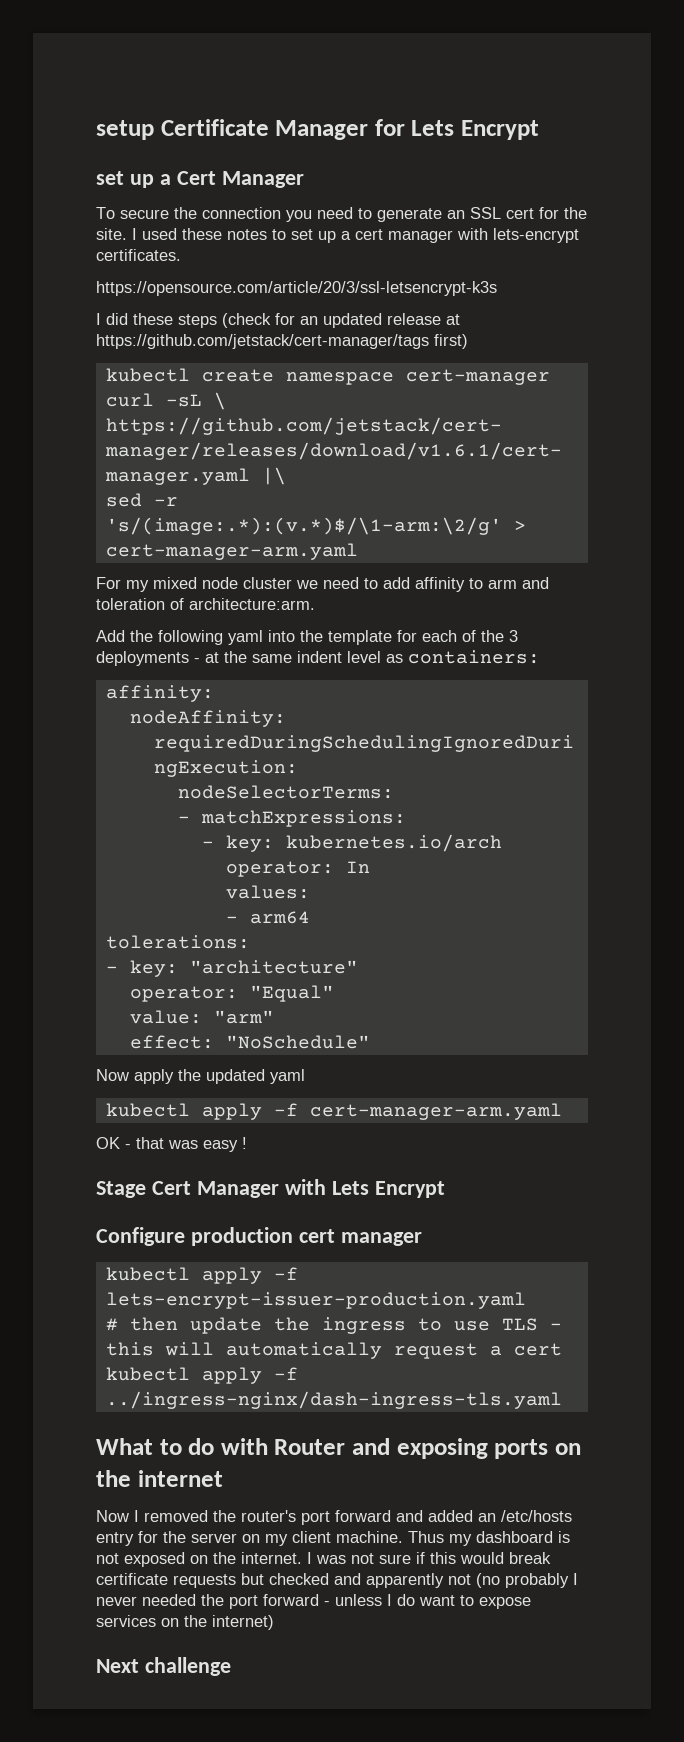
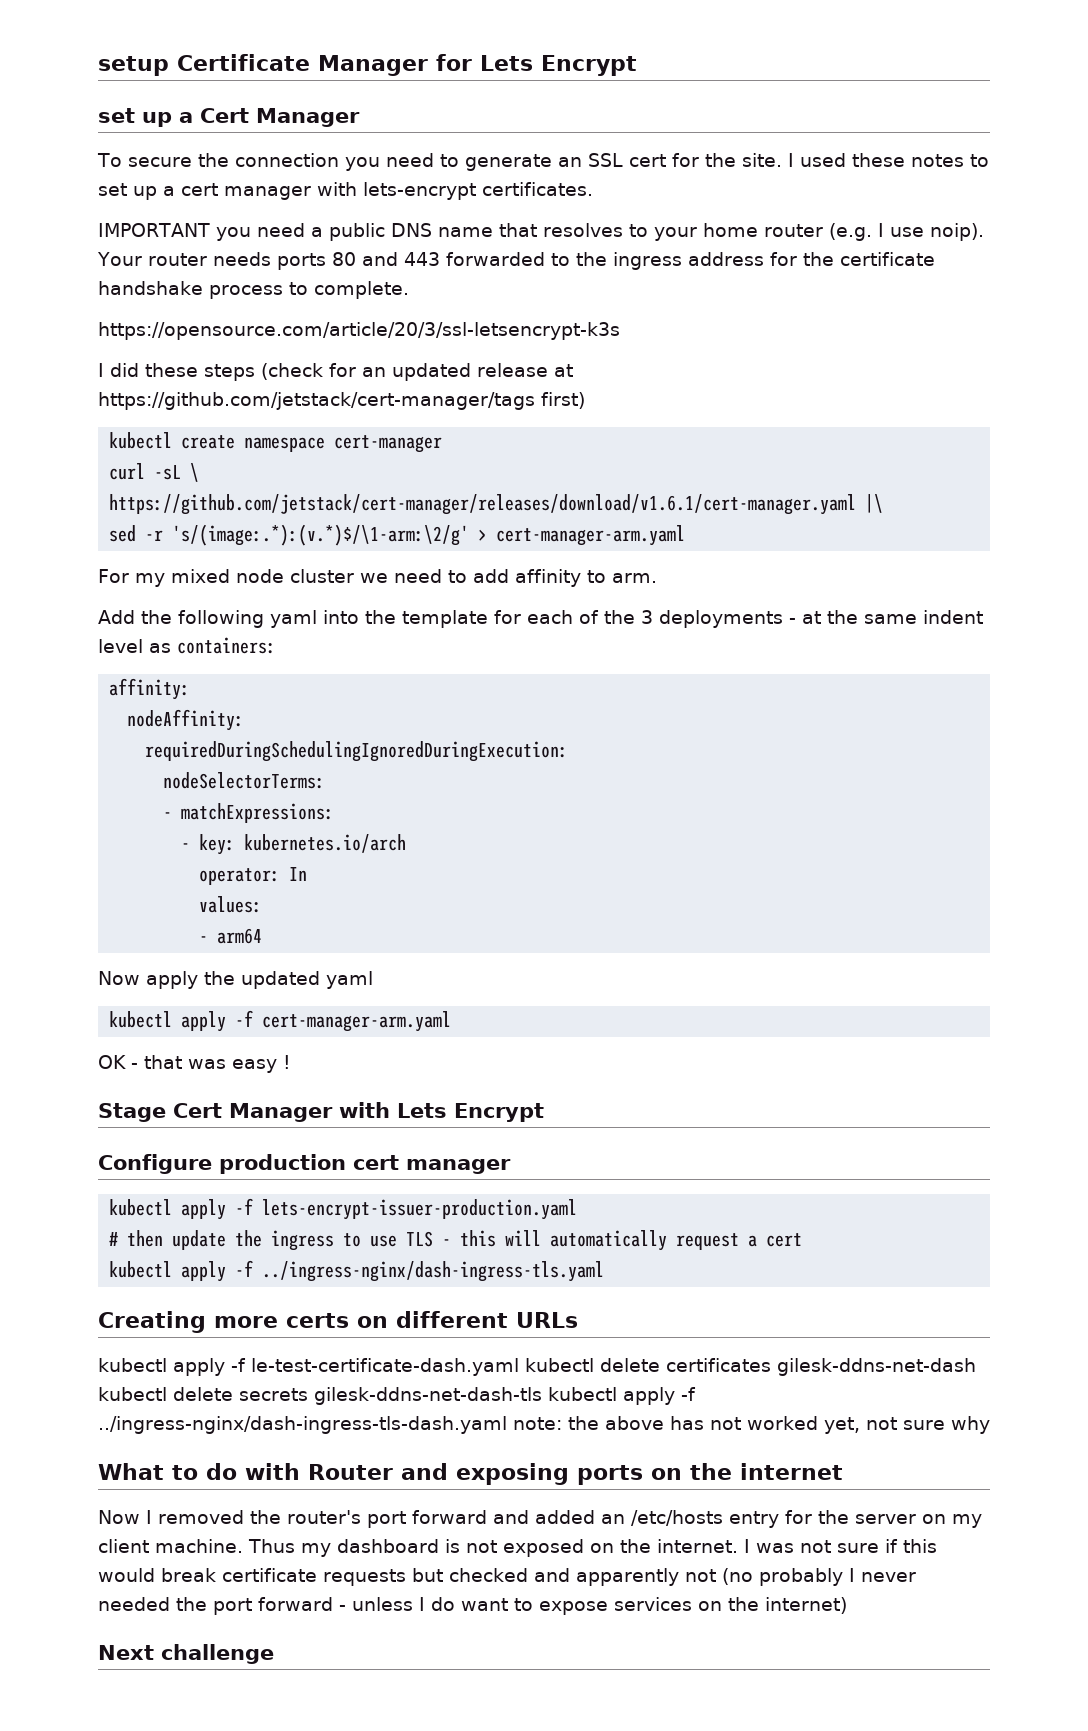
+ IMPORTANT you need a public DNS name that resolves to your home router (e.g. I use noip). Your router needs ports 80 and 443 forwarded to the ingress address for the certificate handshake process to complete.
- For my mixed node cluster we need to add affinity to arm and toleration of architecture:arm.
+ For my mixed node cluster we need to add affinity to arm.
- tolerations:
- - key: "architecture"
- operator: "Equal"
- value: "arm"
- effect: "NoSchedule"
+ Creating more certs on different URLs
+ kubectl apply -f le-test-certificate-dash.yaml kubectl delete certificates gilesk-ddns-net-dash kubectl delete secrets gilesk-ddns-net-dash-tls kubectl apply -f ../ingress-nginx/dash-ingress-tls-dash.yaml note: the above has not worked yet, not sure why

